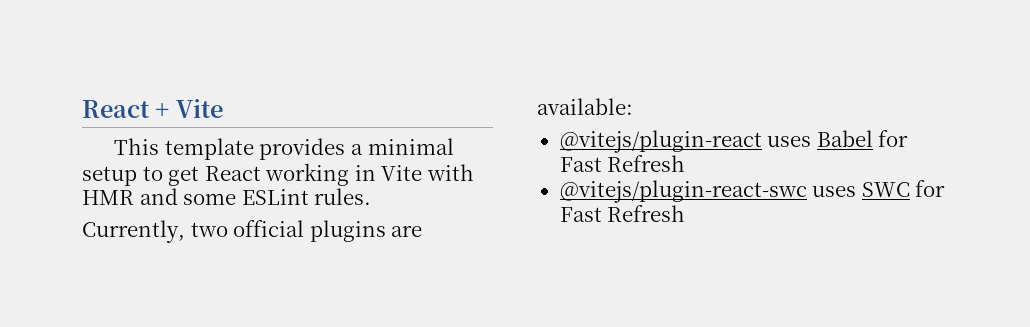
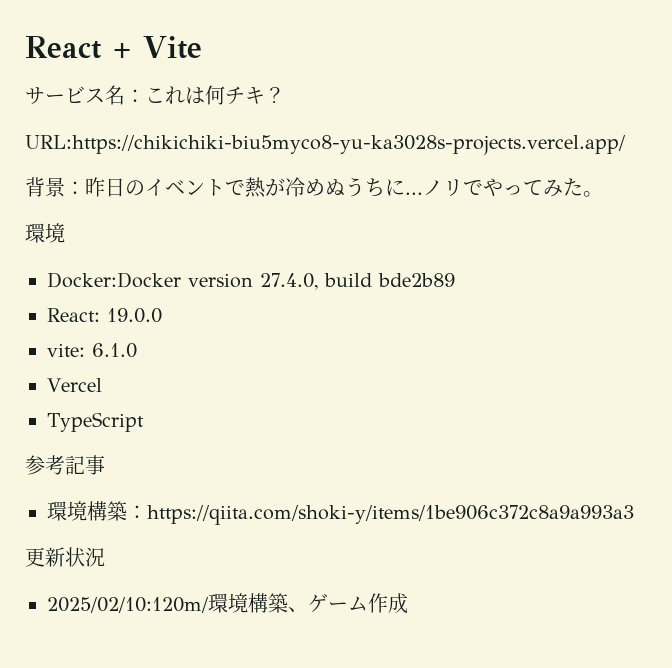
- This template provides a minimal setup to get React working in Vite with HMR and some ESLint rules.
- Currently, two official plugins are available:
- @vitejs/plugin-react uses Babel for Fast Refresh
- @vitejs/plugin-react-swc uses SWC for Fast Refresh
+ サービス名：これは何チキ？
+ URL:https://chikichiki-biu5myco8-yu-ka3028s-projects.vercel.app/
+ 背景：昨日のイベントで熱が冷めぬうちに...ノリでやってみた。
+ 環境
+ Docker:Docker version 27.4.0, build bde2b89
+ React: 19.0.0
+ vite: 6.1.0
+ Vercel
+ TypeScript
+ 参考記事
+ 環境構築：https://qiita.com/shoki-y/items/1be906c372c8a9a993a3
+ 更新状況
+ 2025/02/10:120m/環境構築、ゲーム作成

